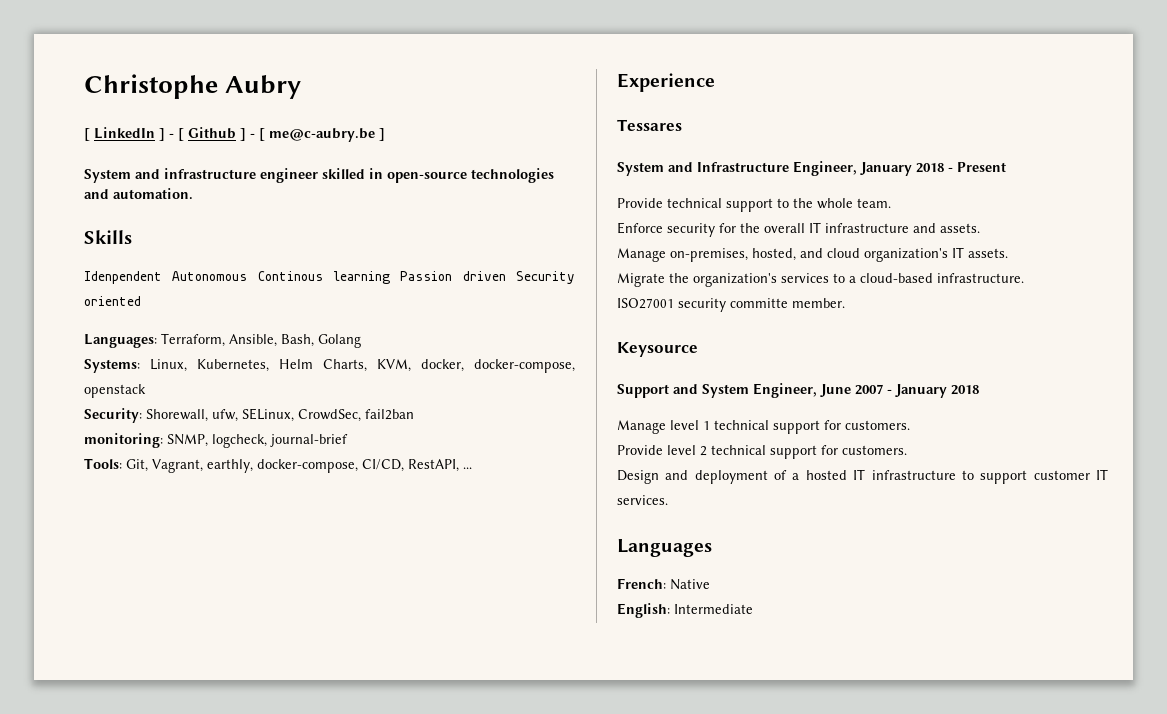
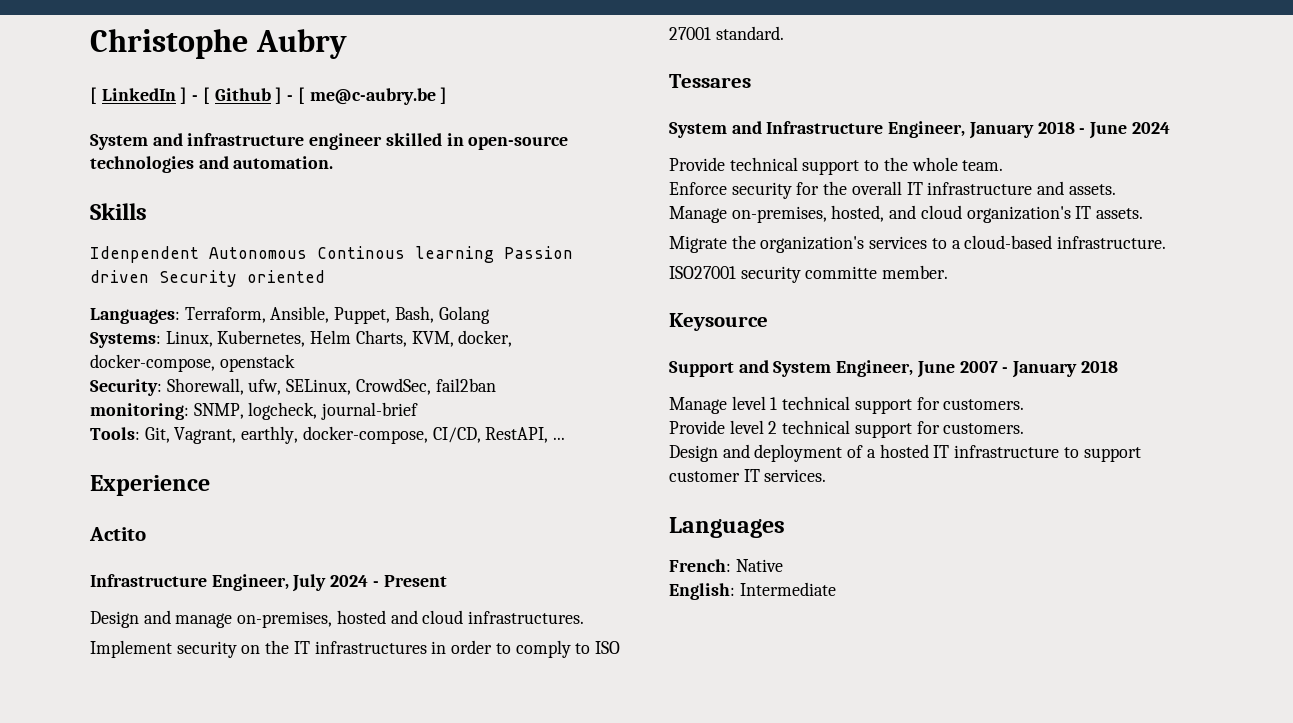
- Languages: Terraform, Ansible, Bash, Golang
+ Languages: Terraform, Ansible, Puppet, Bash, Golang
+ Actito
+ Infrastructure Engineer, July 2024 - Present
+ Design and manage on-premises, hosted and cloud infrastructures.
+ Implement security on the IT infrastructures in order to comply to ISO 27001 standard.
- System and Infrastructure Engineer, January 2018 - Present
+ System and Infrastructure Engineer, January 2018 - June 2024

